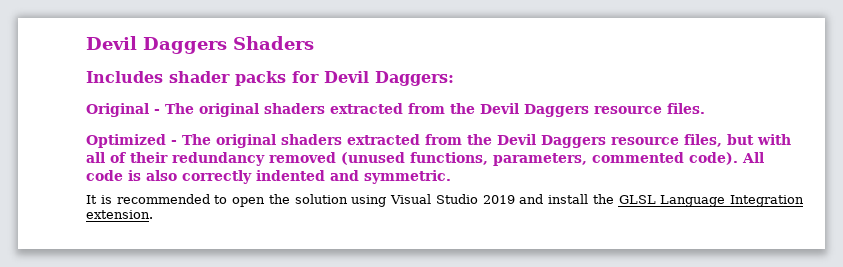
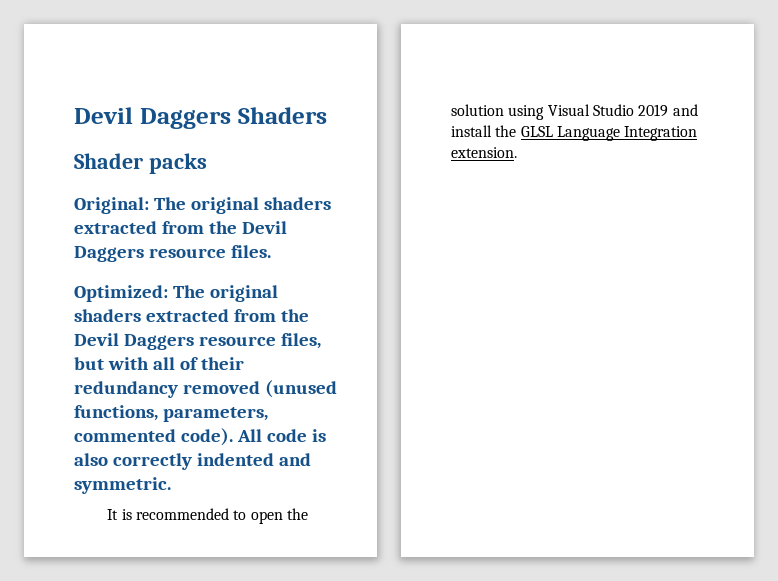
- Includes shader packs for Devil Daggers:
- Original - The original shaders extracted from the Devil Daggers resource files.
+ Shader packs
+ Original: The original shaders extracted from the Devil Daggers resource files.
- Optimized - The original shaders extracted from the Devil Daggers resource files, but with all of their redundancy removed (unused functions, parameters, commented code).
+ Optimized: The original shaders extracted from the Devil Daggers resource files, but with all of their redundancy removed (unused functions, parameters, commented code).

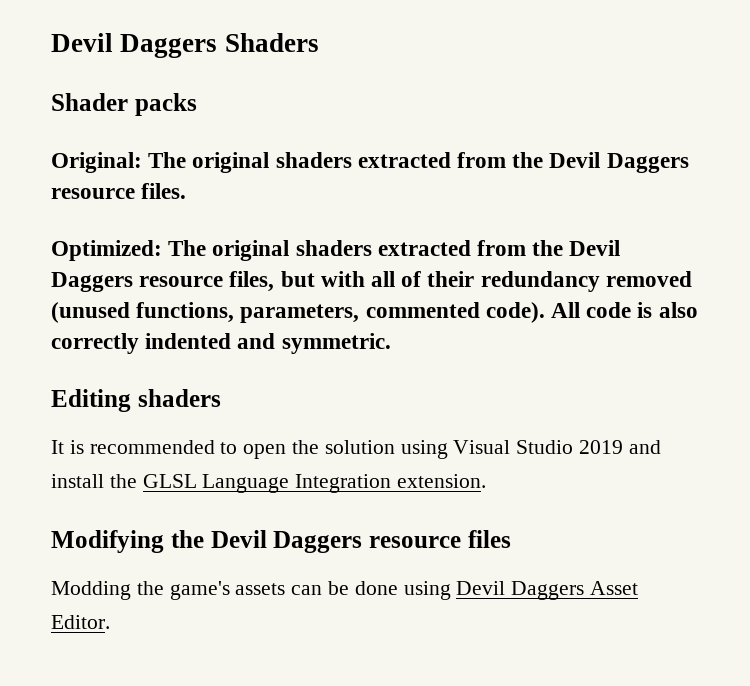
+ Editing shaders
+ Modifying the Devil Daggers resource files
+ Modding the game's assets can be done using Devil Daggers Asset Editor.

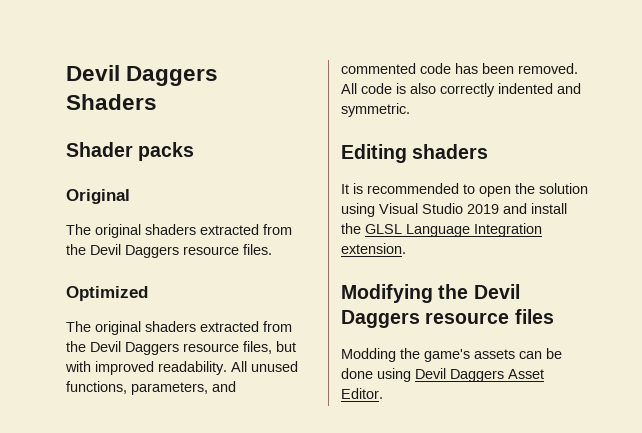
- Original: The original shaders extracted from the Devil Daggers resource files.
+ Original
+ The original shaders extracted from the Devil Daggers resource files.
- Optimized: The original shaders extracted from the Devil Daggers resource files, but with all of their redundancy removed (unused functions, parameters, commented code).
+ Optimized
+ The original shaders extracted from the Devil Daggers resource files, but with improved readability. All unused functions, parameters, and commented code has been removed.

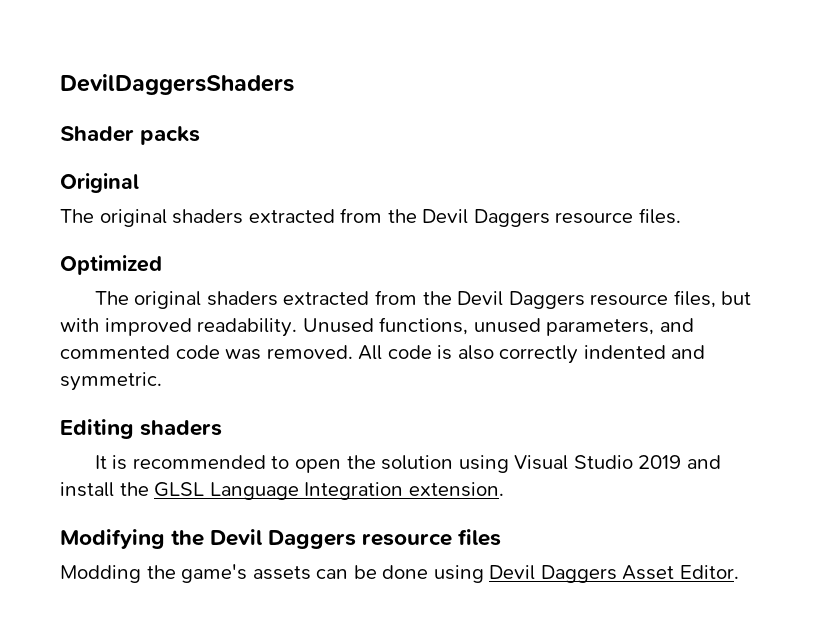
- Devil Daggers Shaders
+ DevilDaggersShaders
- All unused functions, parameters, and commented code has been removed.
+ Unused functions, unused parameters, and commented code was removed.

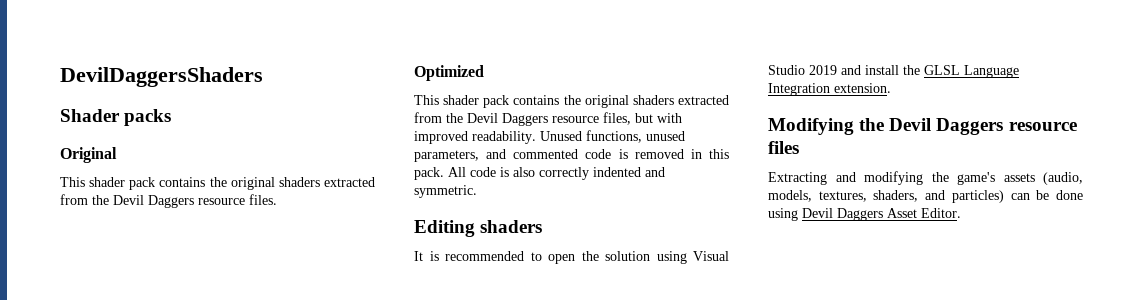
- The original shaders extracted from the Devil Daggers resource files.
+ This shader pack contains the original shaders extracted from the Devil Daggers resource files.
- The original shaders extracted from the Devil Daggers resource files, but with improved readability.
+ This shader pack contains the original shaders extracted from the Devil Daggers resource files, but with improved readability.
- Unused functions, unused parameters, and commented code was removed.
+ Unused functions, unused parameters, and commented code is removed in this pack.
- Modding the game's assets can be done using Devil Daggers Asset Editor.
+ Extracting and modifying the game's assets (audio, models, textures, shaders, and particles) can be done using Devil Daggers Asset Editor.

